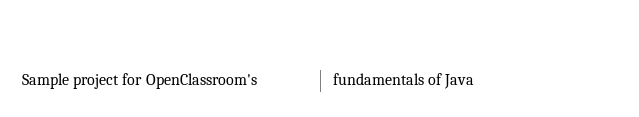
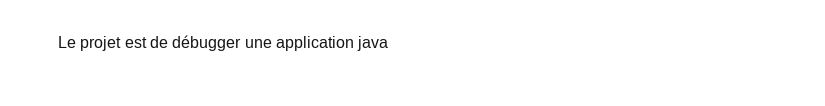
- Sample project for OpenClassroom's fundamentals of Java
+ Le projet est de débugger une application java

